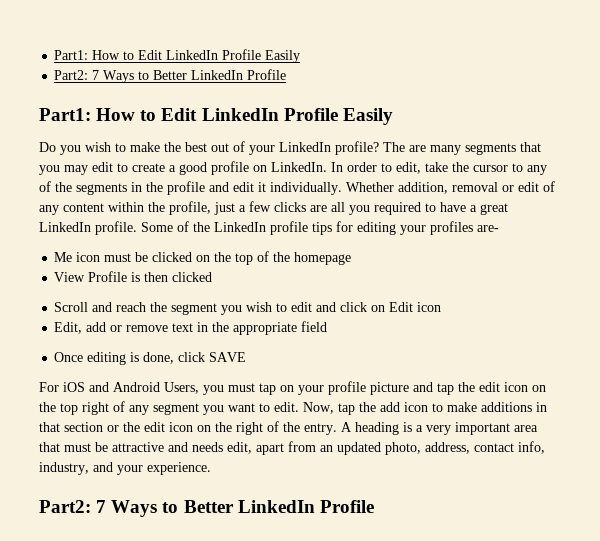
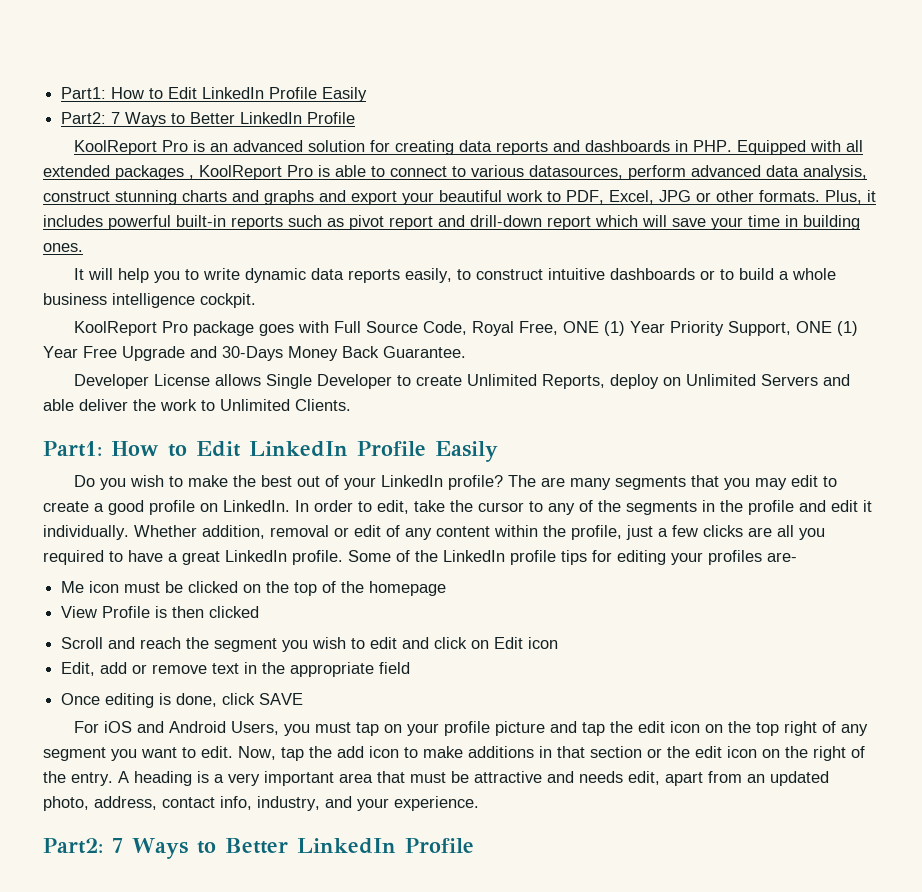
+ KoolReport Pro is an advanced solution for creating data reports and dashboards in PHP. Equipped with all extended packages , KoolReport Pro is able to connect to various datasources, perform advanced data analysis, construct stunning charts and graphs and export your beautiful work to PDF, Excel, JPG or other formats. Plus, it includes powerful built-in reports such as pivot report and drill-down report which will save your time in building ones.
+ It will help you to write dynamic data reports easily, to construct intuitive dashboards or to build a whole business intelligence cockpit.
+ KoolReport Pro package goes with Full Source Code, Royal Free, ONE (1) Year Priority Support, ONE (1) Year Free Upgrade and 30-Days Money Back Guarantee.
+ Developer License allows Single Developer to create Unlimited Reports, deploy on Unlimited Servers and able deliver the work to Unlimited Clients.

